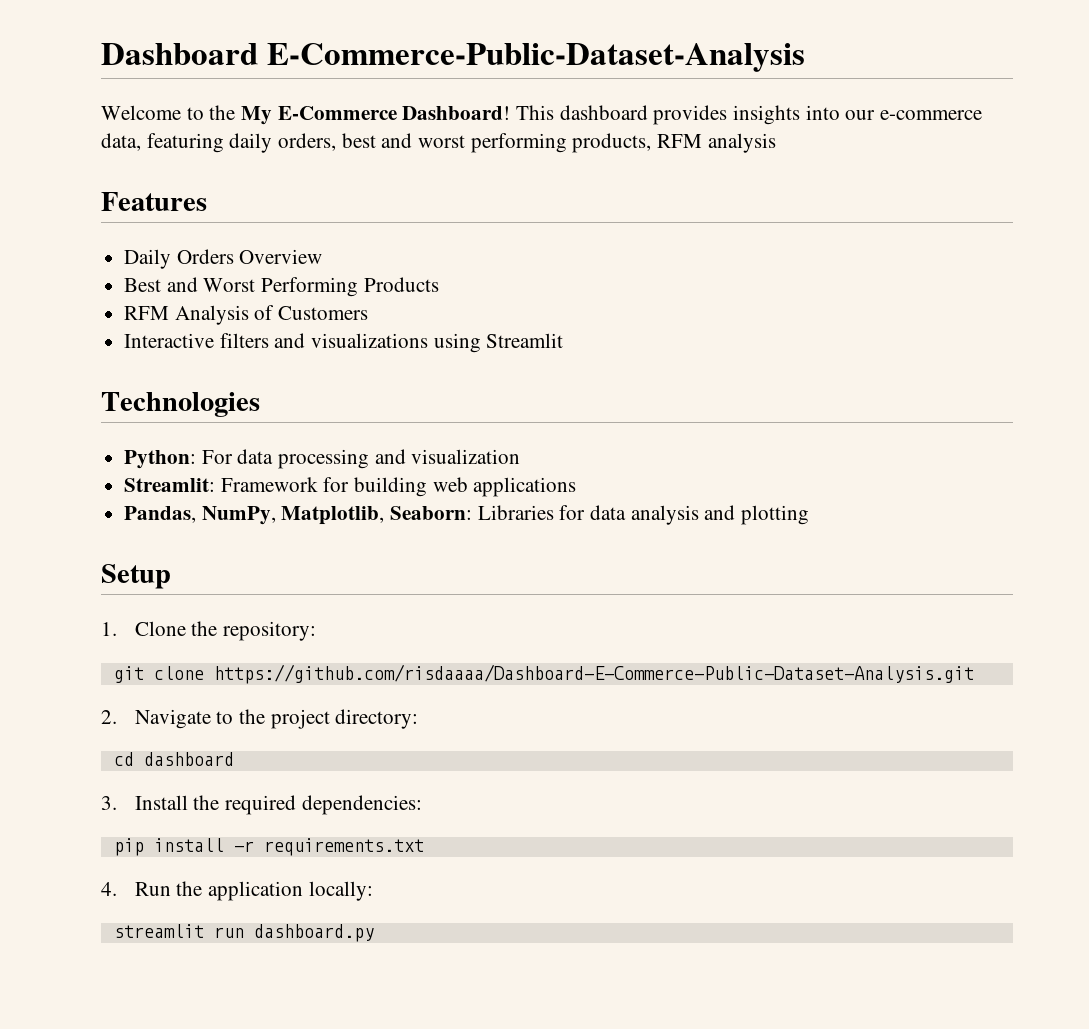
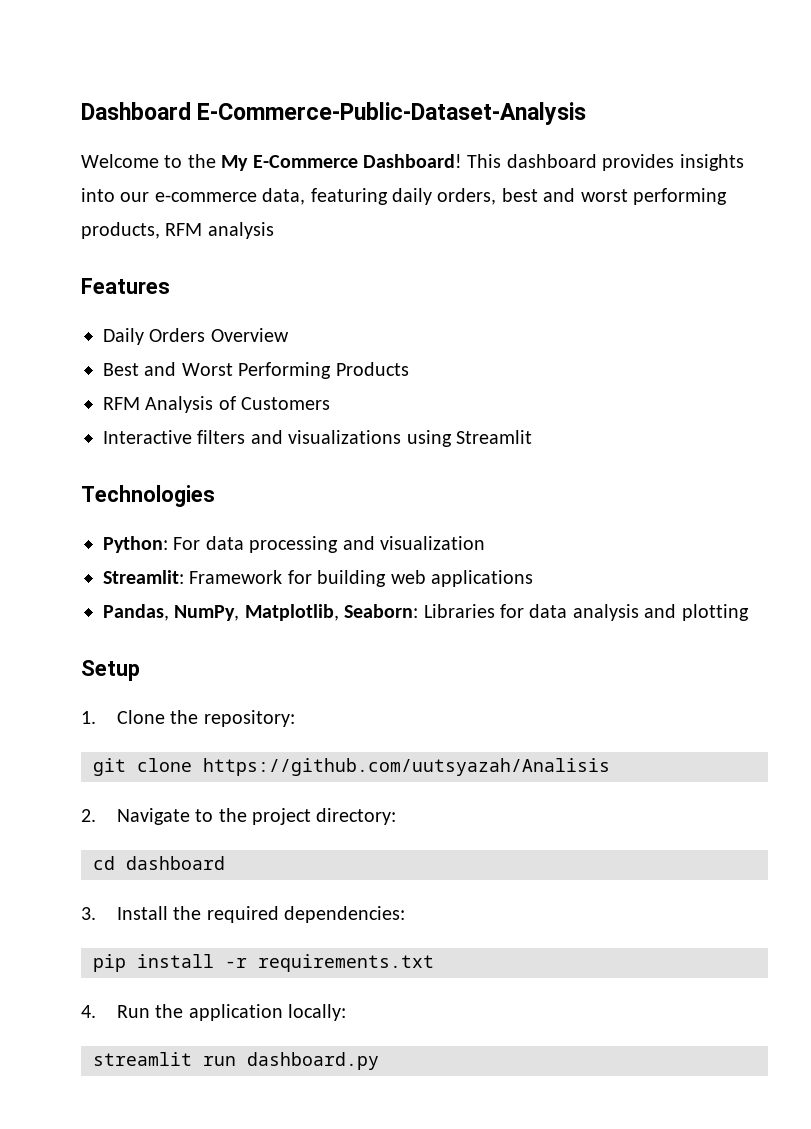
- git clone https://github.com/risdaaaa/Dashboard-E-Commerce-Public-Dataset-Analysis.git
+ git clone https://github.com/uutsyazah/Analisis

